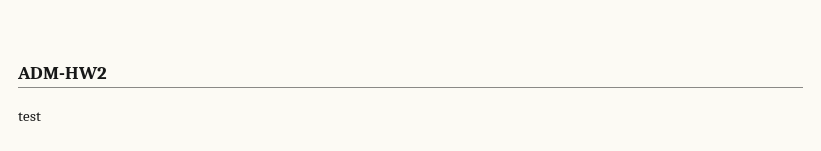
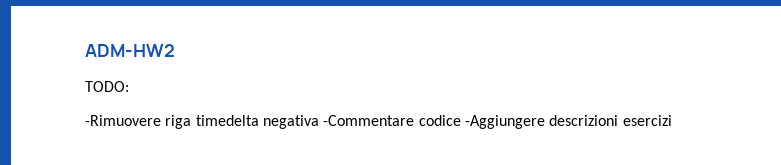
- test
+ TODO:
+ -Rimuovere riga timedelta negativa -Commentare codice -Aggiungere descrizioni esercizi

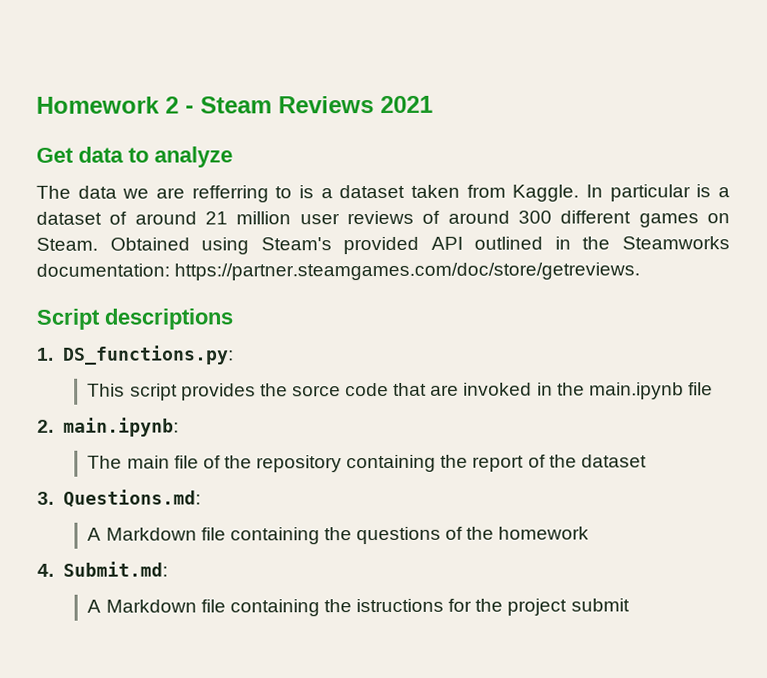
- ADM-HW2
- TODO:
- -Rimuovere riga timedelta negativa -Commentare codice -Aggiungere descrizioni esercizi
+ Homework 2 - Steam Reviews 2021
+ Get data to analyze
+ The data we are refferring to is a dataset taken from Kaggle. In particular is a dataset of around 21 million user reviews of around 300 different games on Steam. Obtained using Steam's provided API outlined in the Steamworks documentation: https://partner.steamgames.com/doc/store/getreviews.
+ Script descriptions
+ 1. DS_functions.py:
+ This script provides the sorce code that are invoked in the main.ipynb file
+ 2. main.ipynb:
+ The main file of the repository containing the report of the dataset
+ 3. Questions.md:
+ A Markdown file containing the questions of the homework
+ 4. Submit.md:
+ A Markdown file containing the istructions for the project submit

